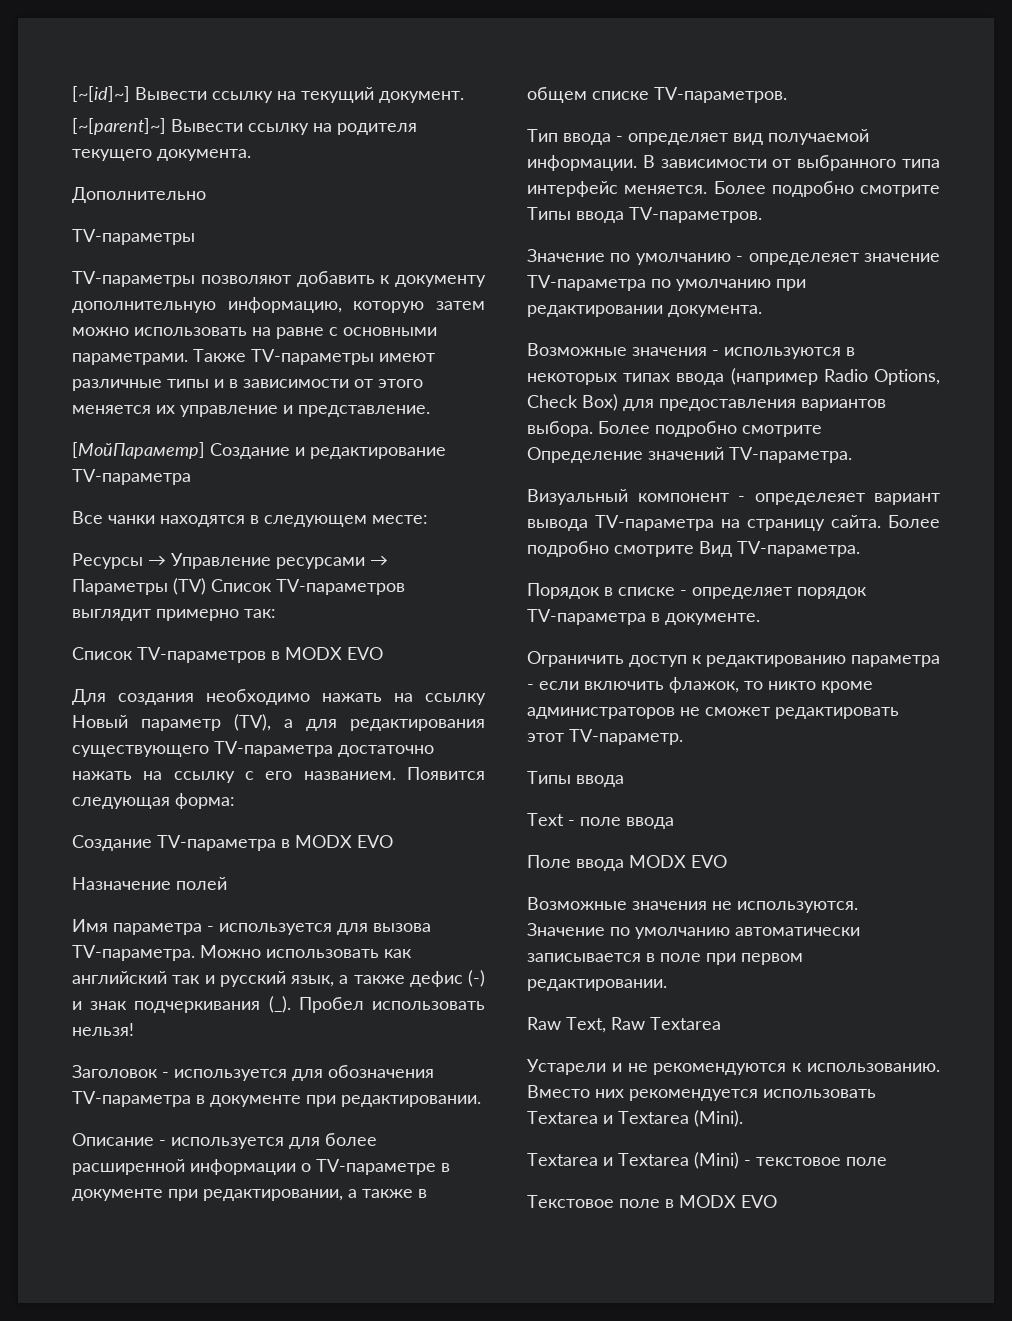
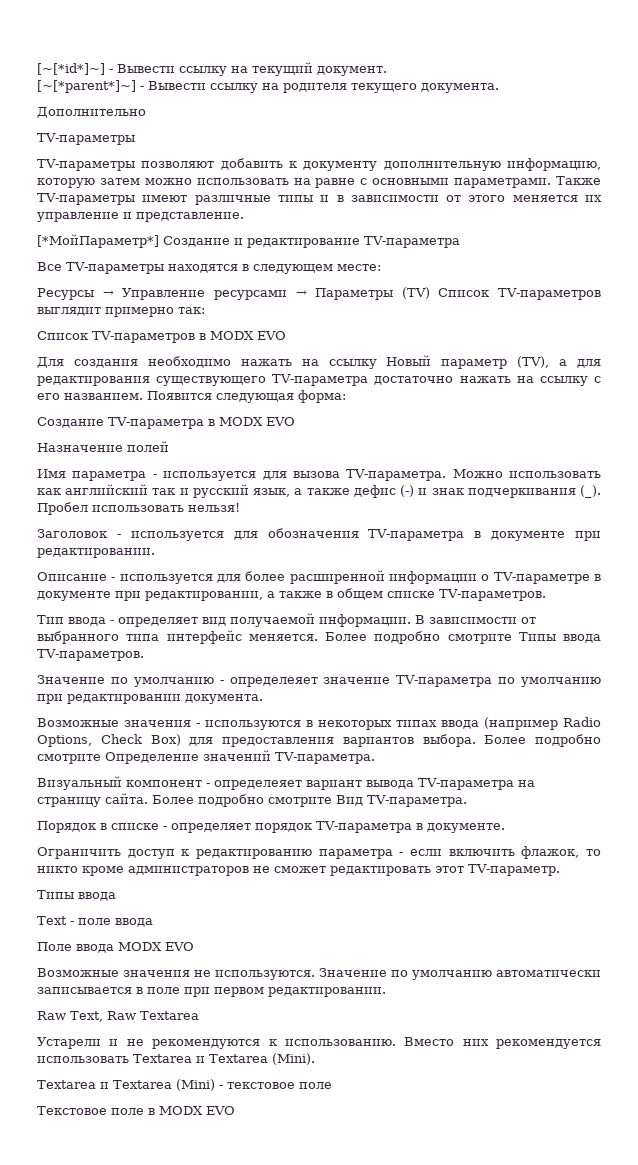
- [~[id]~] Вывести ссылку на текущий документ.
+ [~[*id*]~] - Вывести ссылку на текущий документ.
- [~[parent]~] Вывести ссылку на родителя текущего документа.
+ [~[*parent*]~] - Вывести ссылку на родителя текущего документа.
- [МойПараметр] Создание и редактирование TV-параметра
+ [*МойПараметр*] Создание и редактирование TV-параметра
- Все чанки находятся в следующем месте:
+ Все TV-параметры находятся в следующем месте:

